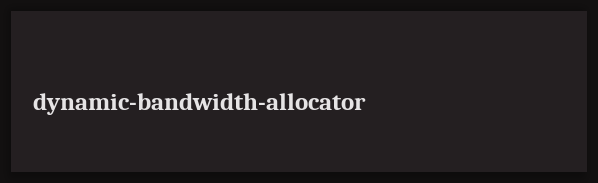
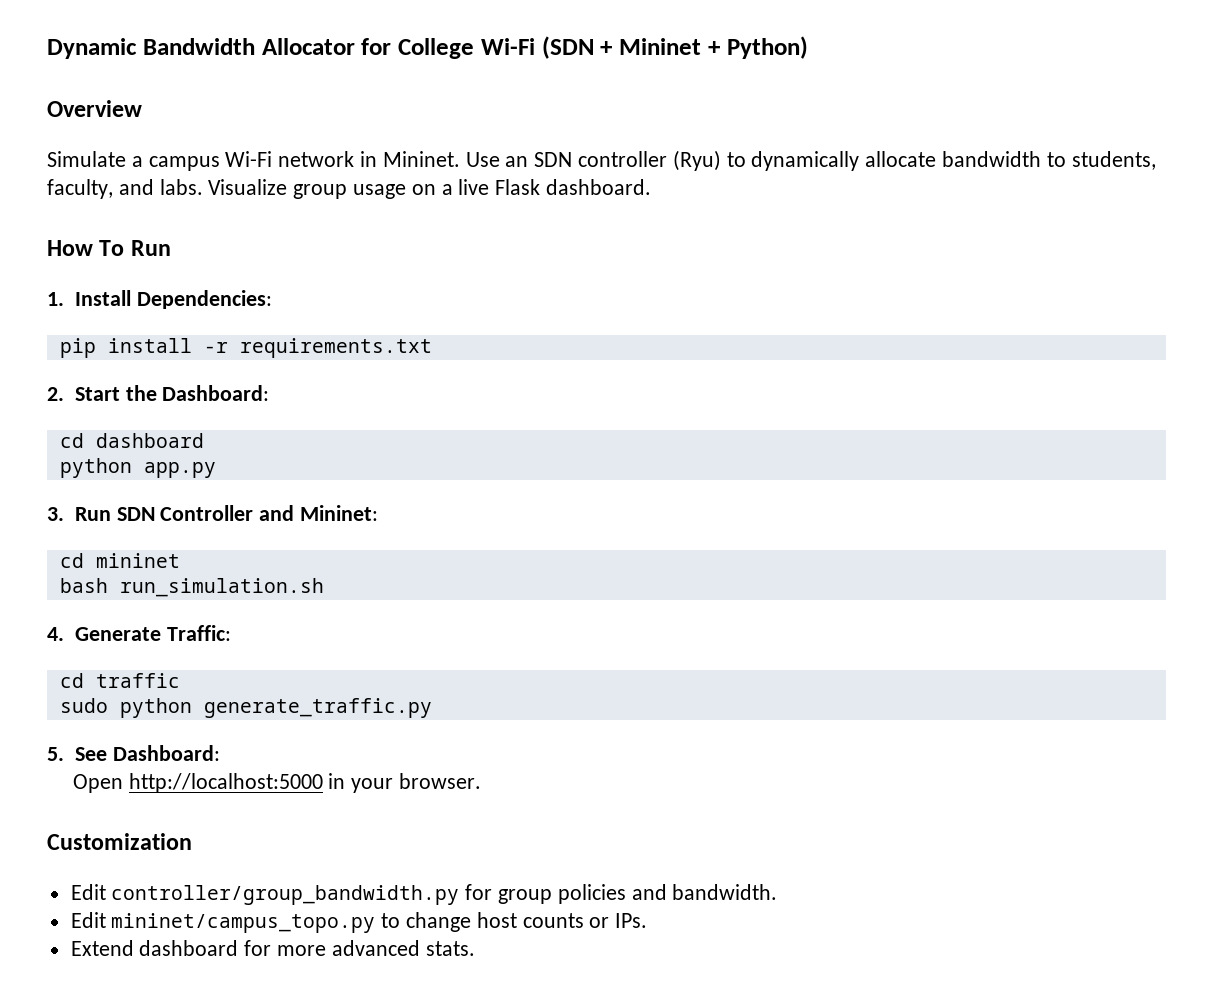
- dynamic-bandwidth-allocator
+ Dynamic Bandwidth Allocator for College Wi-Fi (SDN + Mininet + Python)
+ Overview
+ Simulate a campus Wi-Fi network in Mininet. Use an SDN controller (Ryu) to dynamically allocate bandwidth to students, faculty, and labs. Visualize group usage on a live Flask dashboard.
+ How To Run
+ 1. Install Dependencies:
+ pip install -r requirements.txt
+ 2. Start the Dashboard:
+ cd dashboard
+ python app.py
+ 3. Run SDN Controller and Mininet:
+ cd mininet
+ bash run_simulation.sh
+ 4. Generate Traffic:
+ cd traffic
+ sudo python generate_traffic.py
+ 5. See Dashboard:
+ Open http://localhost:5000 in your browser.
+ Customization
+ Edit controller/group_bandwidth.py for group policies and bandwidth.
+ Edit mininet/campus_topo.py to change host counts or IPs.
+ Extend dashboard for more advanced stats.

